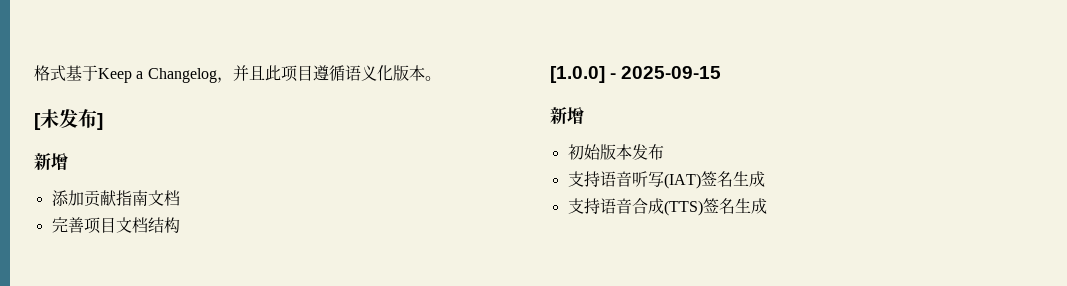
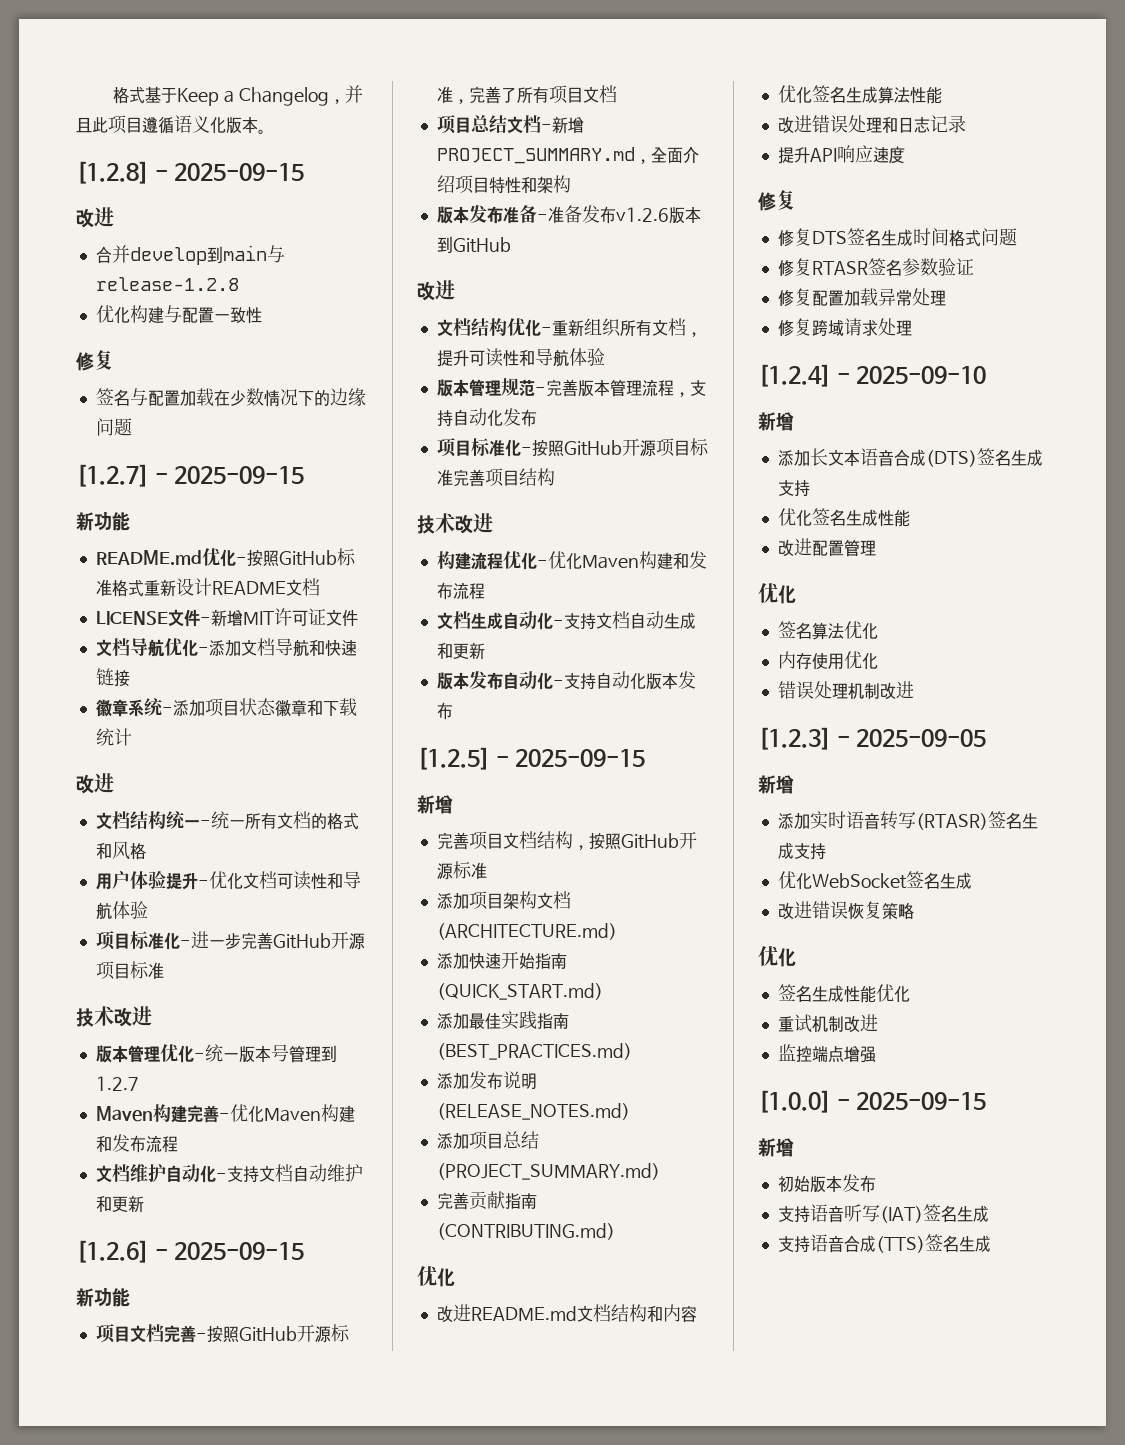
- [未发布]
+ [1.2.8] - 2025-09-15
+ 改进
+ 合并develop到main与release-1.2.8
+ 优化构建与配置一致性
+ 修复
+ 签名与配置加载在少数情况下的边缘问题
+ [1.2.7] - 2025-09-15
+ 新功能
+ README.md优化-按照GitHub标准格式重新设计README文档
+ LICENSE文件-新增MIT许可证文件
+ 文档导航优化-添加文档导航和快速链接
+ 徽章系统-添加项目状态徽章和下载统计
+ 改进
+ 文档结构统一-统一所有文档的格式和风格
+ 用户体验提升-优化文档可读性和导航体验
+ 项目标准化-进一步完善GitHub开源项目标准
+ 技术改进
+ 版本管理优化-统一版本号管理到1.2.7
+ Maven构建完善-优化Maven构建和发布流程
+ 文档维护自动化-支持文档自动维护和更新
+ [1.2.6] - 2025-09-15
+ 新功能
+ 项目文档完善-按照GitHub开源标准，完善了所有项目文档
+ 项目总结文档-新增PROJECT_SUMMARY.md，全面介绍项目特性和架构
+ 版本发布准备-准备发布v1.2.6版本到GitHub
+ 改进
+ 文档结构优化-重新组织所有文档，提升可读性和导航体验
+ 版本管理规范-完善版本管理流程，支持自动化发布
+ 项目标准化-按照GitHub开源项目标准完善项目结构
+ 技术改进
+ 构建流程优化-优化Maven构建和发布流程
+ 文档生成自动化-支持文档自动生成和更新
+ 版本发布自动化-支持自动化版本发布
+ [1.2.5] - 2025-09-15
  新增
- 添加贡献指南文档
- 完善项目文档结构
+ 完善项目文档结构，按照GitHub开源标准
+ 添加项目架构文档(ARCHITECTURE.md)
+ 添加快速开始指南(QUICK_START.md)
+ 添加最佳实践指南(BEST_PRACTICES.md)
+ 添加发布说明(RELEASE_NOTES.md)
+ 添加项目总结(PROJECT_SUMMARY.md)
+ 完善贡献指南(CONTRIBUTING.md)
+ 优化
+ 改进README.md文档结构和内容
+ 优化签名生成算法性能
+ 改进错误处理和日志记录
+ 提升API响应速度
+ 修复
+ 修复DTS签名生成时间格式问题
+ 修复RTASR签名参数验证
+ 修复配置加载异常处理
+ 修复跨域请求处理
+ [1.2.4] - 2025-09-10
+ 新增
+ 添加长文本语音合成(DTS)签名生成支持
+ 优化签名生成性能
+ 改进配置管理
+ 优化
+ 签名算法优化
+ 内存使用优化
+ 错误处理机制改进
+ [1.2.3] - 2025-09-05
+ 新增
+ 添加实时语音转写(RTASR)签名生成支持
+ 优化WebSocket签名生成
+ 改进错误恢复策略
+ 优化
+ 签名生成性能优化
+ 重试机制改进
+ 监控端点增强

